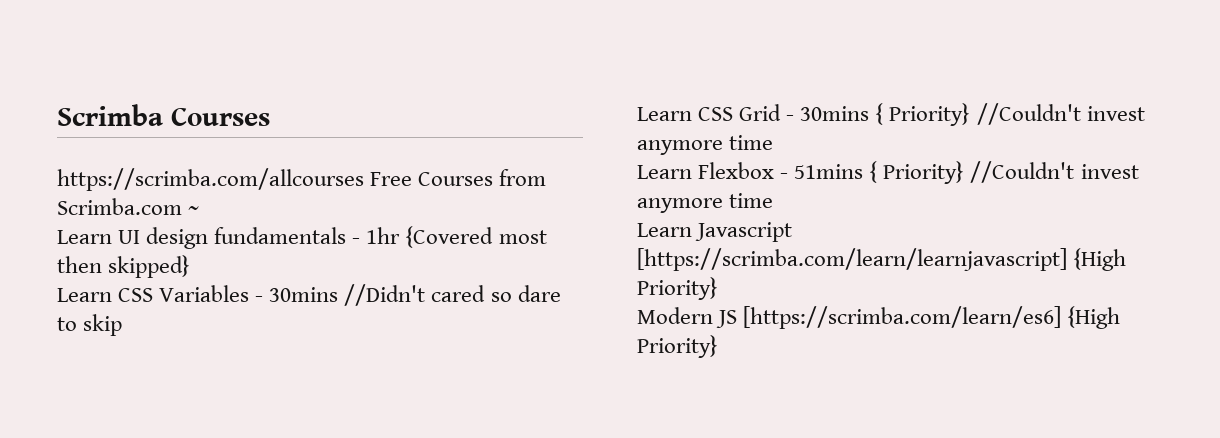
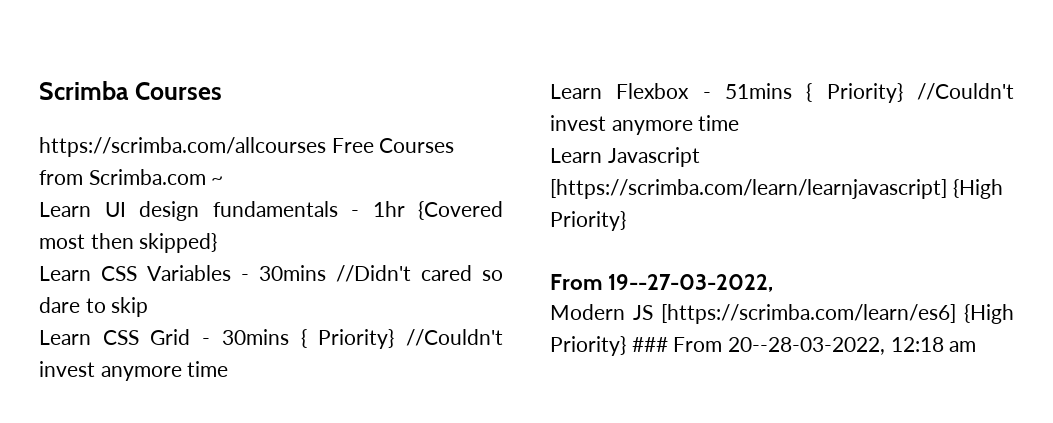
+ From 19--27-03-2022,
- Modern JS [https://scrimba.com/learn/es6] {High Priority}
+ Modern JS [https://scrimba.com/learn/es6] {High Priority} ### From 20--28-03-2022, 12:18 am

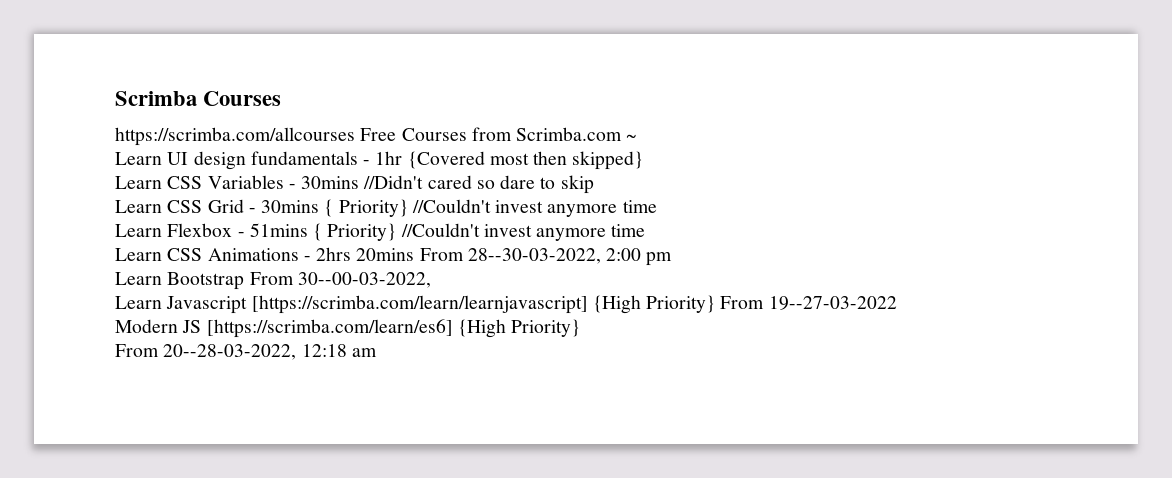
+ Learn CSS Animations - 2hrs 20mins From 28--30-03-2022, 2:00 pm
+ Learn Bootstrap From 30--00-03-2022,
- Learn Javascript [https://scrimba.com/learn/learnjavascript] {High Priority}
- From 19--27-03-2022,
+ Learn Javascript [https://scrimba.com/learn/learnjavascript] {High Priority} From 19--27-03-2022
- Modern JS [https://scrimba.com/learn/es6] {High Priority} ### From 20--28-03-2022, 12:18 am
+ Modern JS [https://scrimba.com/learn/es6] {High Priority}
+ From 20--28-03-2022, 12:18 am

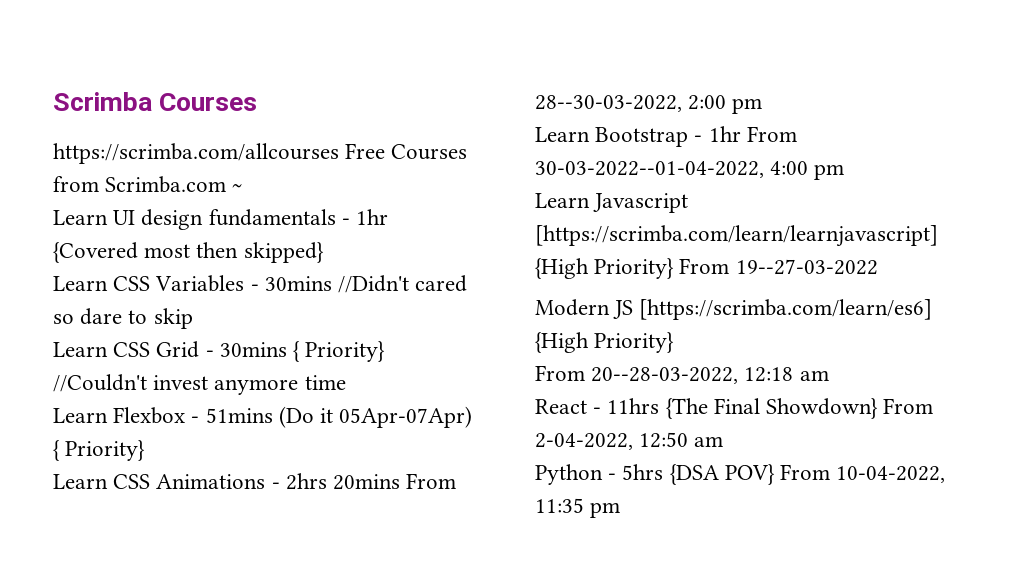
- Learn Flexbox - 51mins { Priority} //Couldn't invest anymore time
+ Learn Flexbox - 51mins (Do it 05Apr-07Apr) { Priority}
- Learn Bootstrap From 30--00-03-2022,
+ Learn Bootstrap - 1hr From 30-03-2022--01-04-2022, 4:00 pm
+ React - 11hrs {The Final Showdown} From 2-04-2022, 12:50 am
+ Python - 5hrs {DSA POV} From 10-04-2022, 11:35 pm

